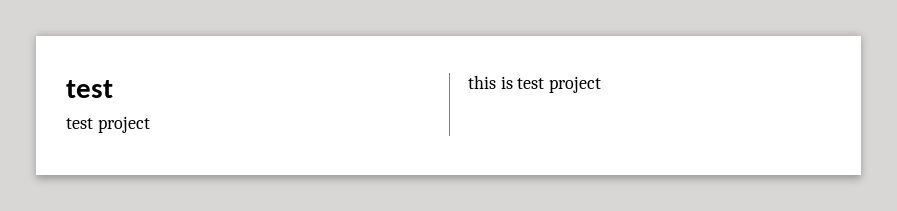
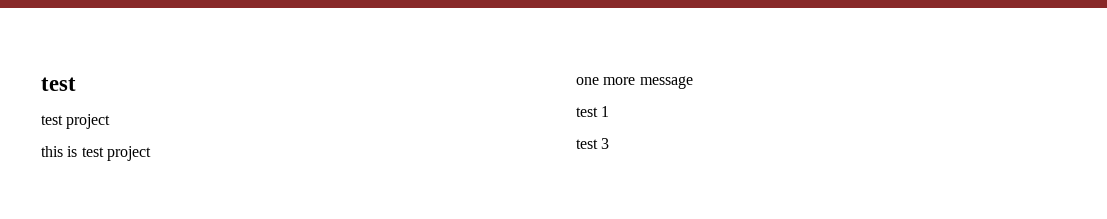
+ one more message
+ test 1
+ test 3

